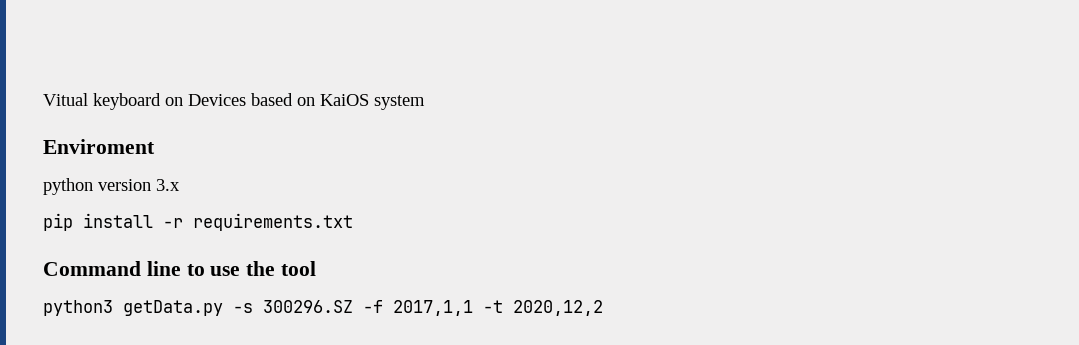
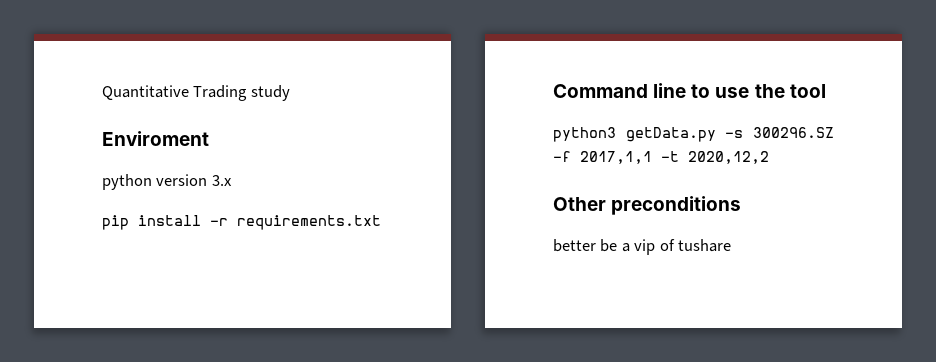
- Vitual keyboard on Devices based on KaiOS system
+ Quantitative Trading study
+ Other preconditions
+ better be a vip of tushare

